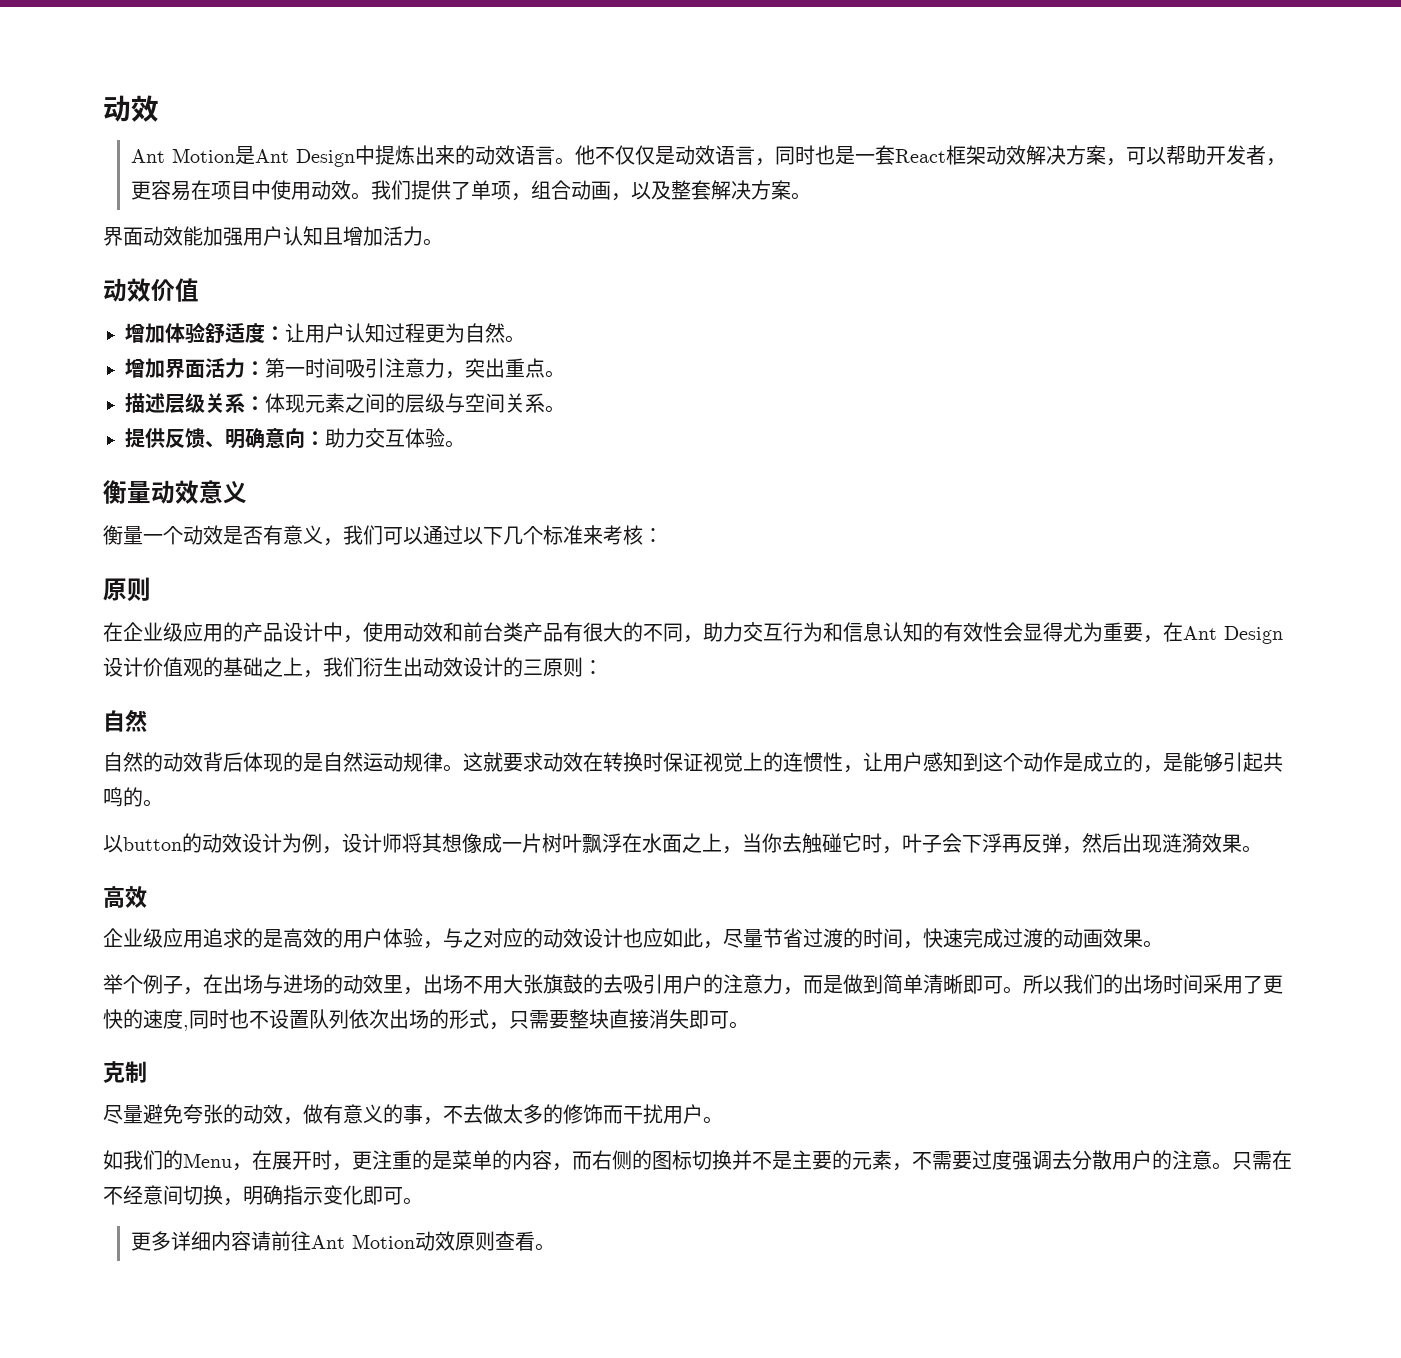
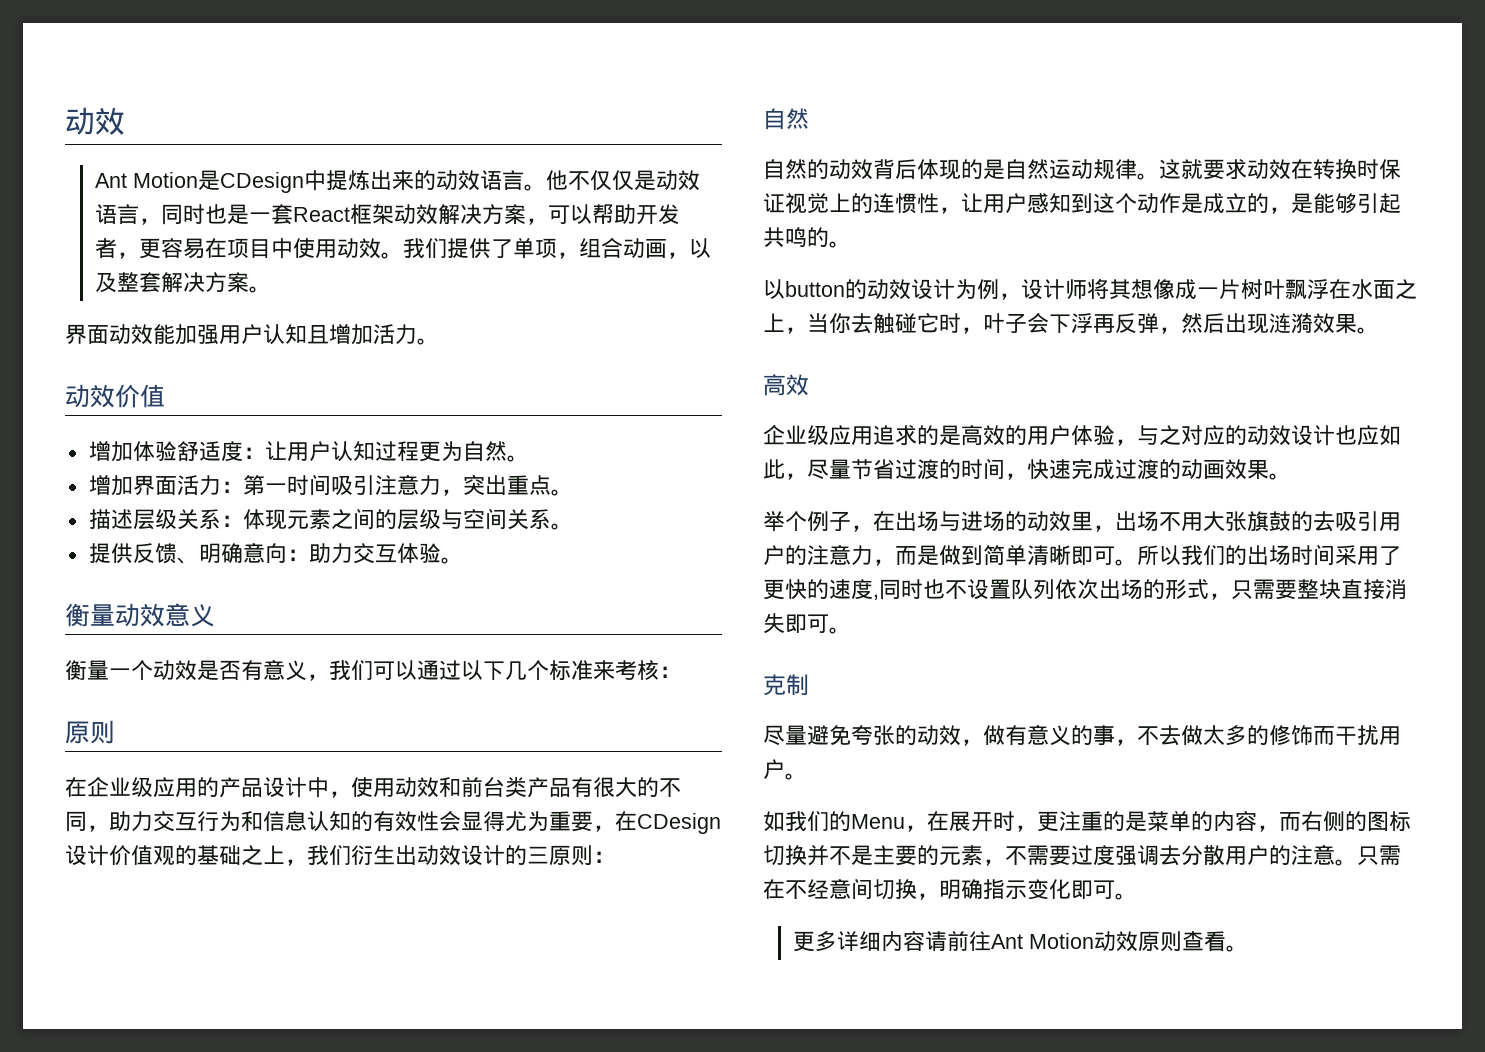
- Ant Motion是Ant Design中提炼出来的动效语言。
+ Ant Motion是CDesign中提炼出来的动效语言。
- 在企业级应用的产品设计中，使用动效和前台类产品有很大的不同，助力交互行为和信息认知的有效性会显得尤为重要，在Ant Design设计价值观的基础之上，我们衍生出动效设计的三原则：
+ 在企业级应用的产品设计中，使用动效和前台类产品有很大的不同，助力交互行为和信息认知的有效性会显得尤为重要，在CDesign设计价值观的基础之上，我们衍生出动效设计的三原则：

